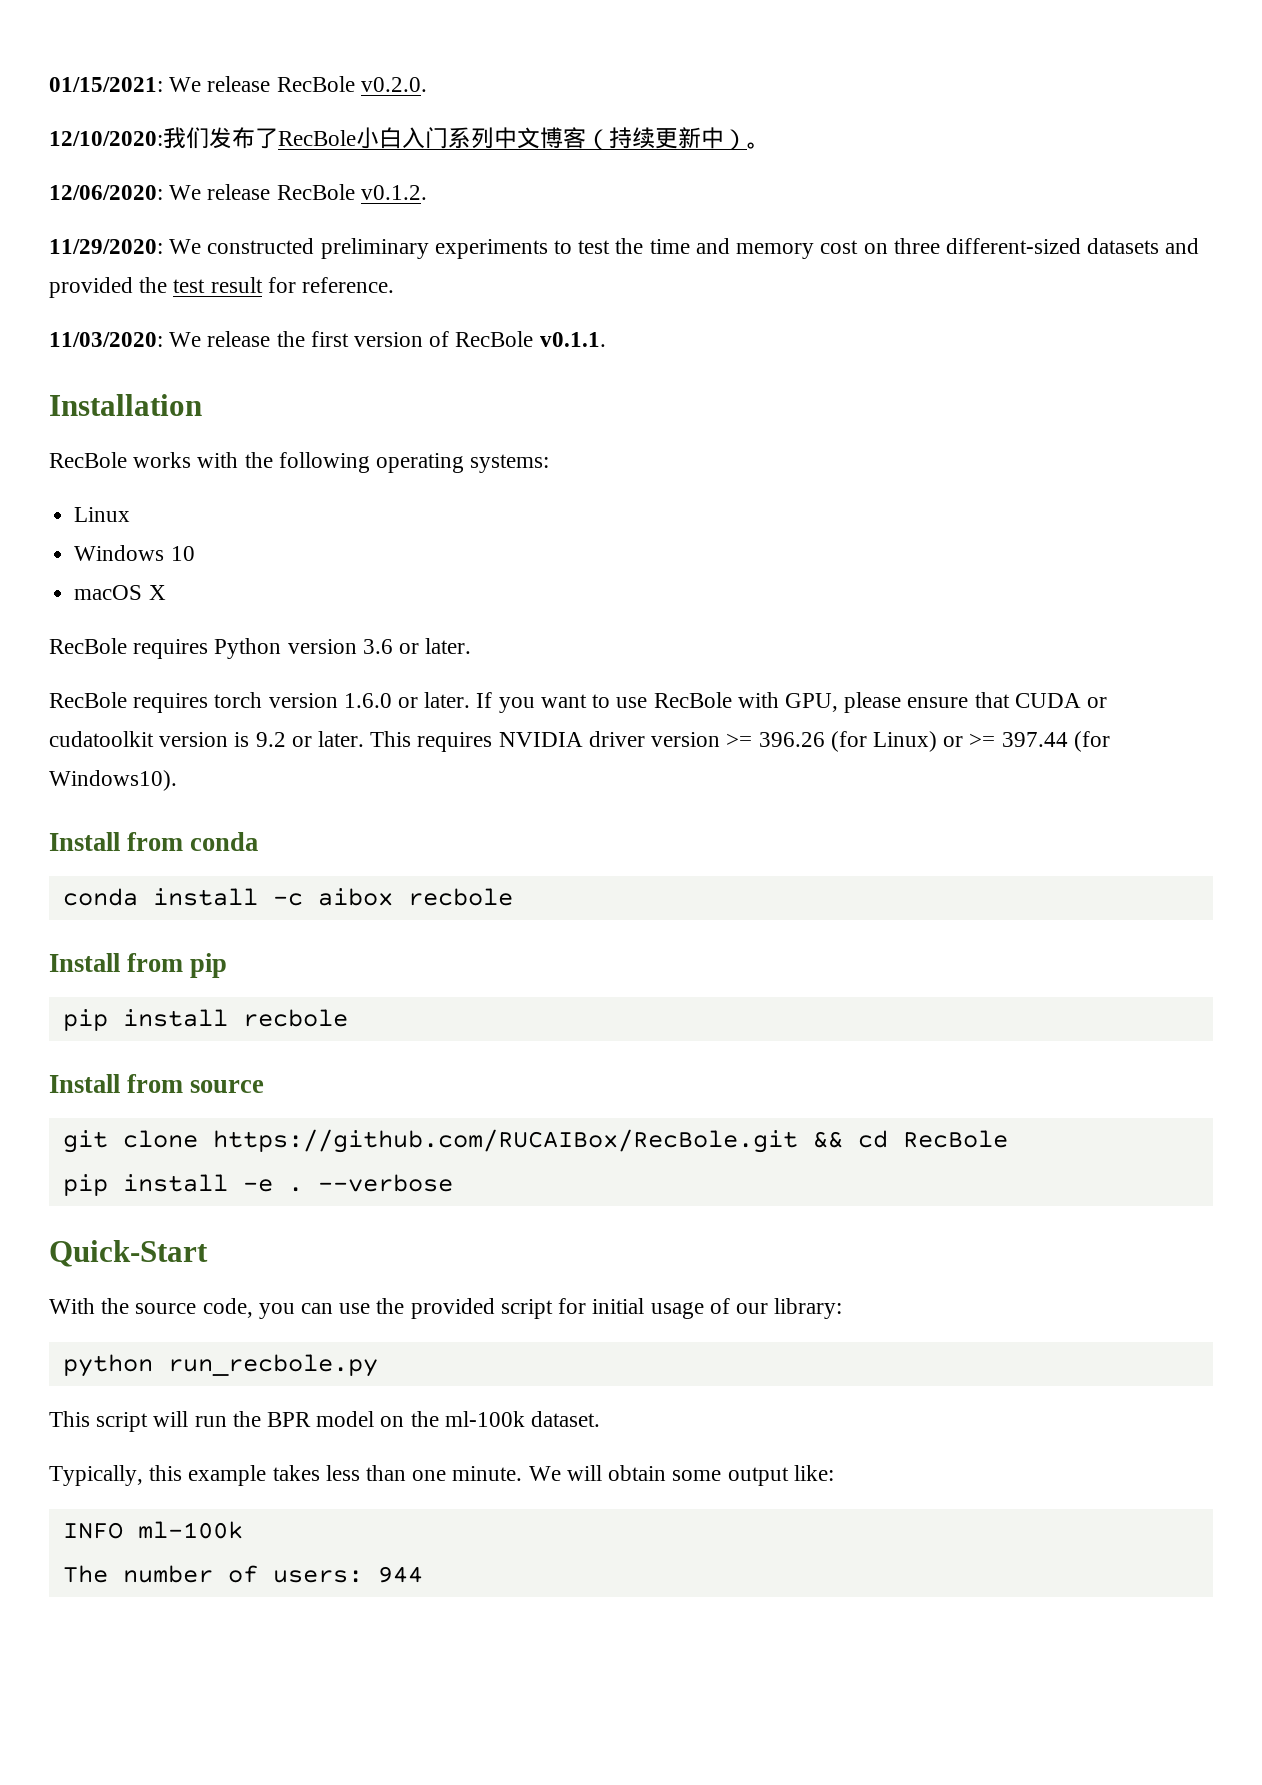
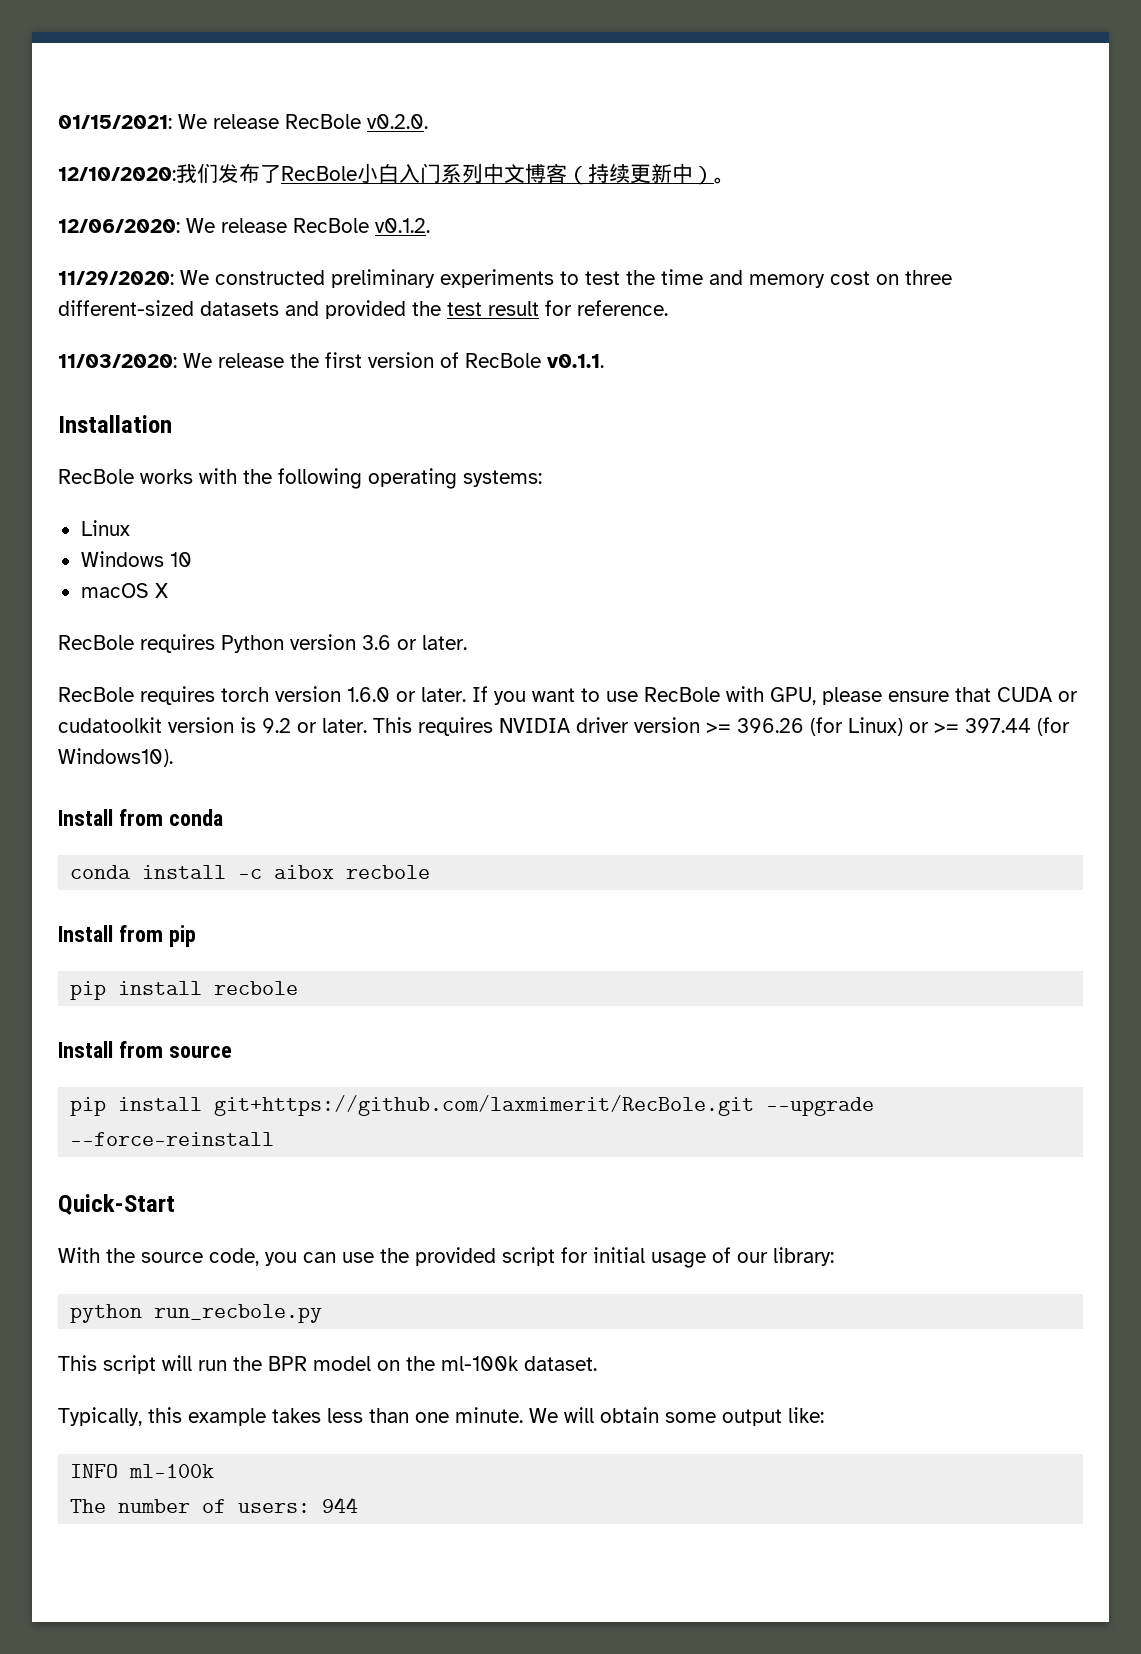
- git clone https://github.com/RUCAIBox/RecBole.git && cd RecBole
- pip install -e . --verbose
+ pip install git+https://github.com/laxmimerit/RecBole.git --upgrade --force-reinstall

